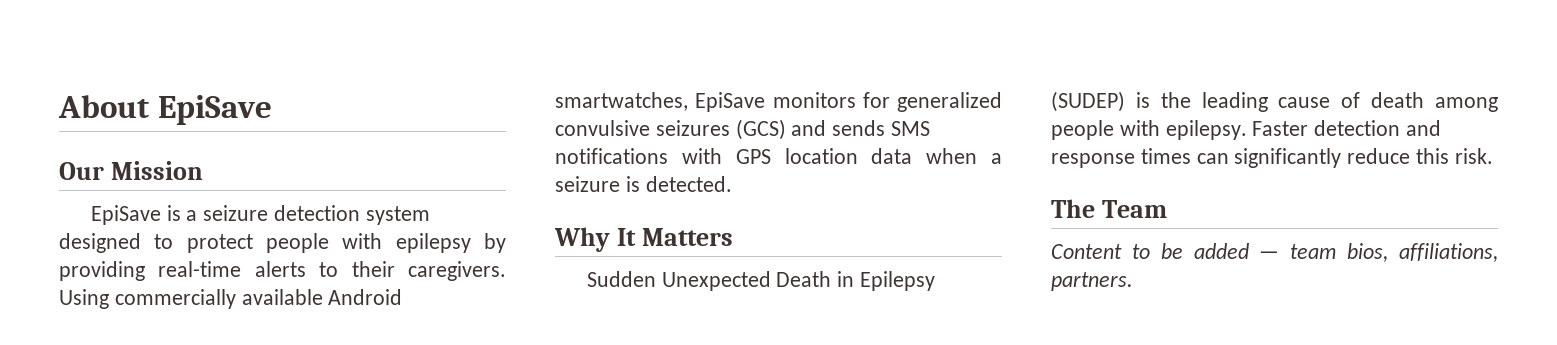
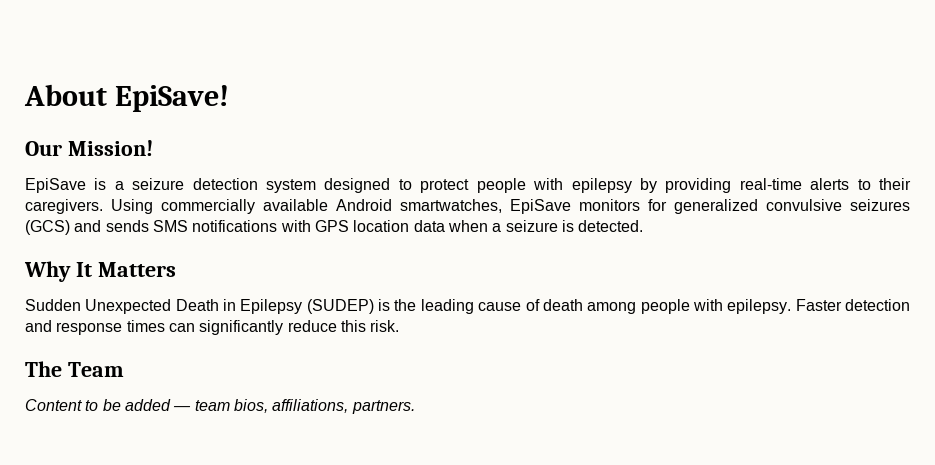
- About EpiSave
+ About EpiSave!
- Our Mission
+ Our Mission!

